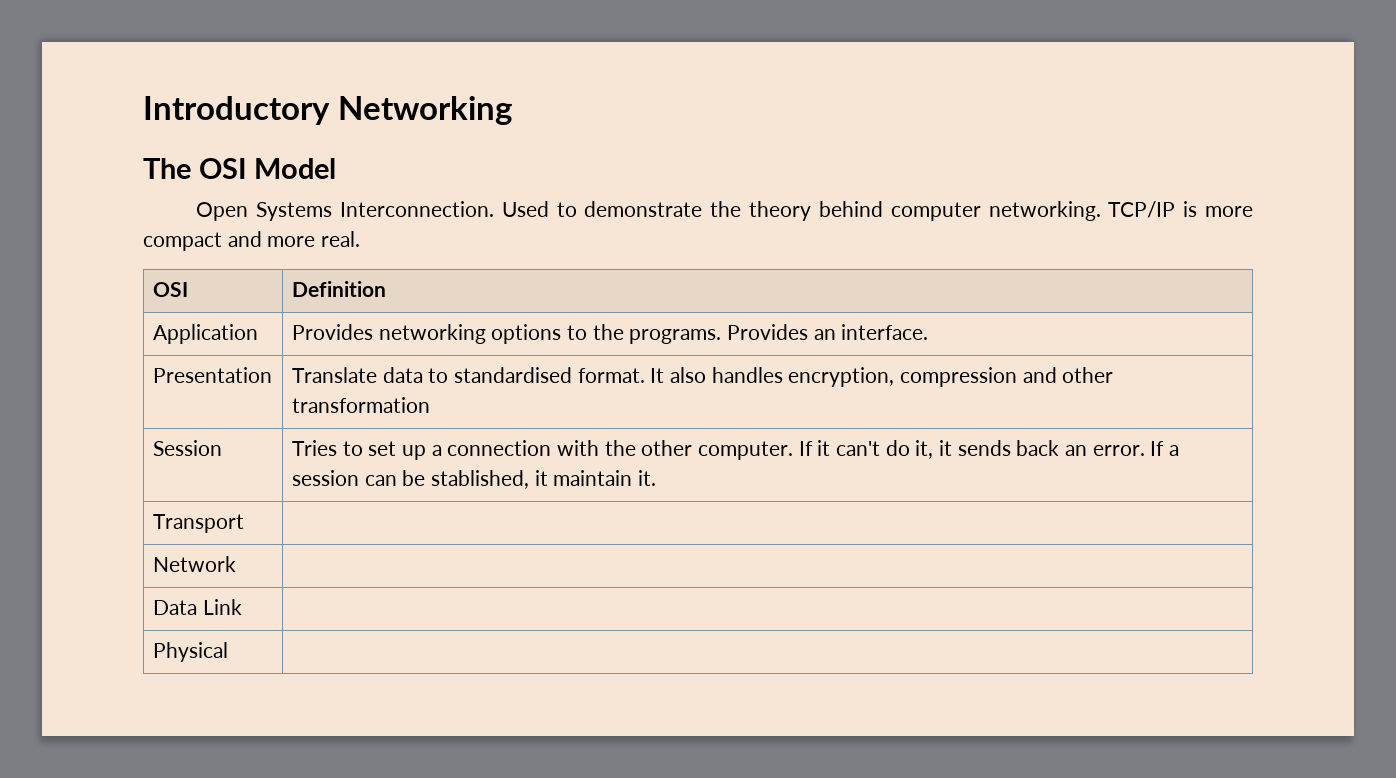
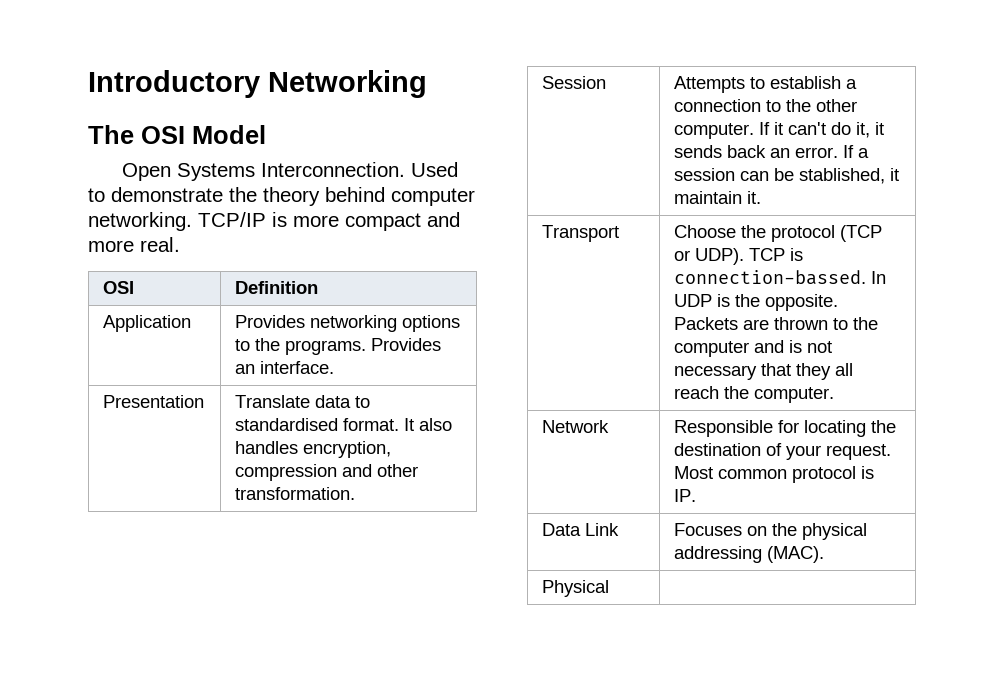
- Presentation | Translate data to standardised format. It also handles encryption, compression and other transformation
+ Presentation | Translate data to standardised format. It also handles encryption, compression and other transformation.
- Session | Tries to set up a connection with the other computer. If it can't do it, it sends back an error. If a session can be stablished, it maintain it.
+ Session | Attempts to establish a connection to the other computer. If it can't do it, it sends back an error. If a session can be stablished, it maintain it.
- Transport |
- Network |
- Data Link |
+ Transport | Choose the protocol (TCP or UDP). TCP is connection-bassed. In UDP is the opposite. Packets are thrown to the computer and is not necessary that they all reach the computer.
+ Network | Responsible for locating the destination of your request. Most common protocol is IP.
+ Data Link | Focuses on the physical addressing (MAC).

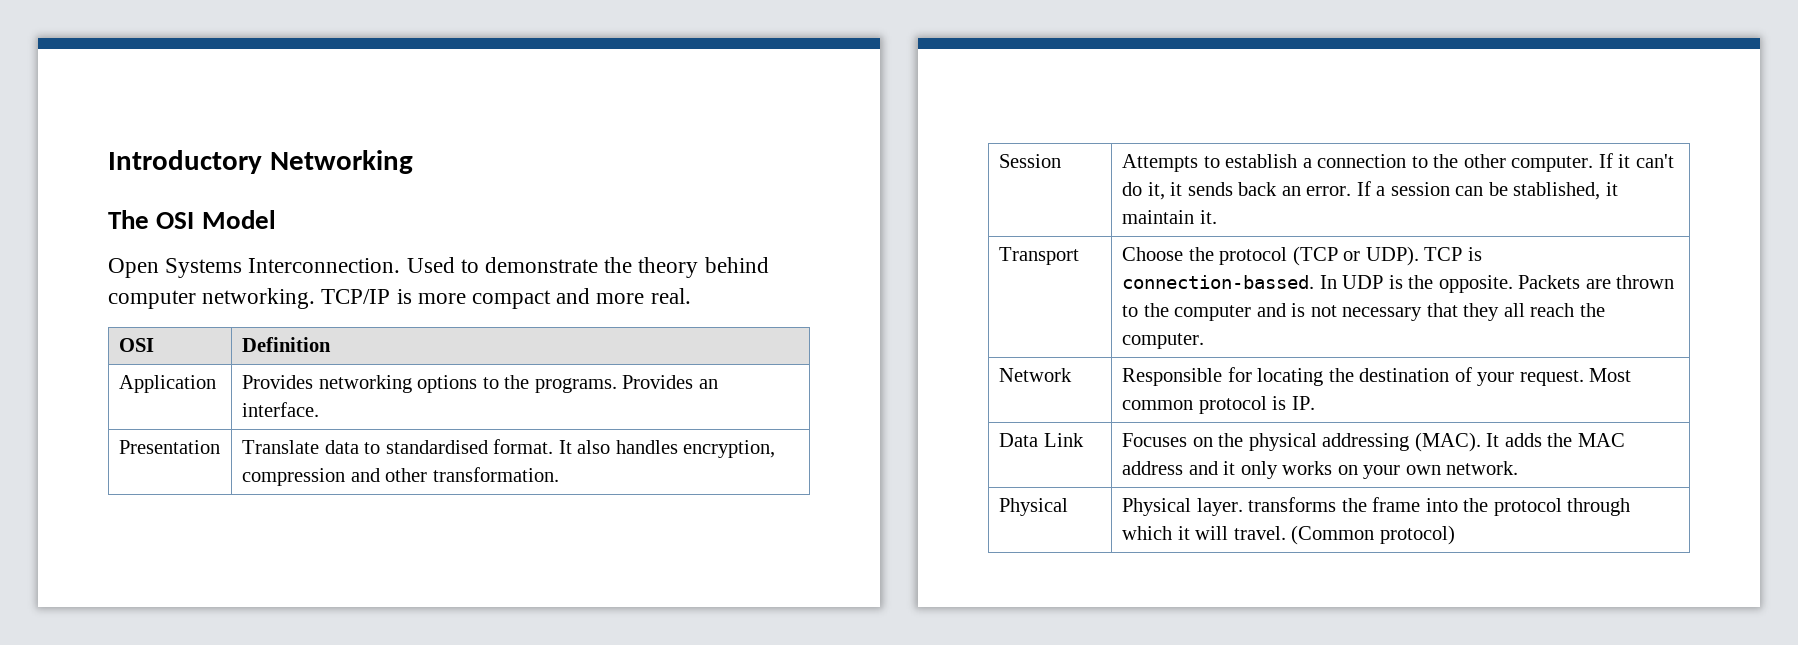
- Data Link | Focuses on the physical addressing (MAC).
- Physical |
+ Data Link | Focuses on the physical addressing (MAC). It adds the MAC address and it only works on your own network.
+ Physical | Physical layer. transforms the frame into the protocol through which it will travel. (Common protocol)

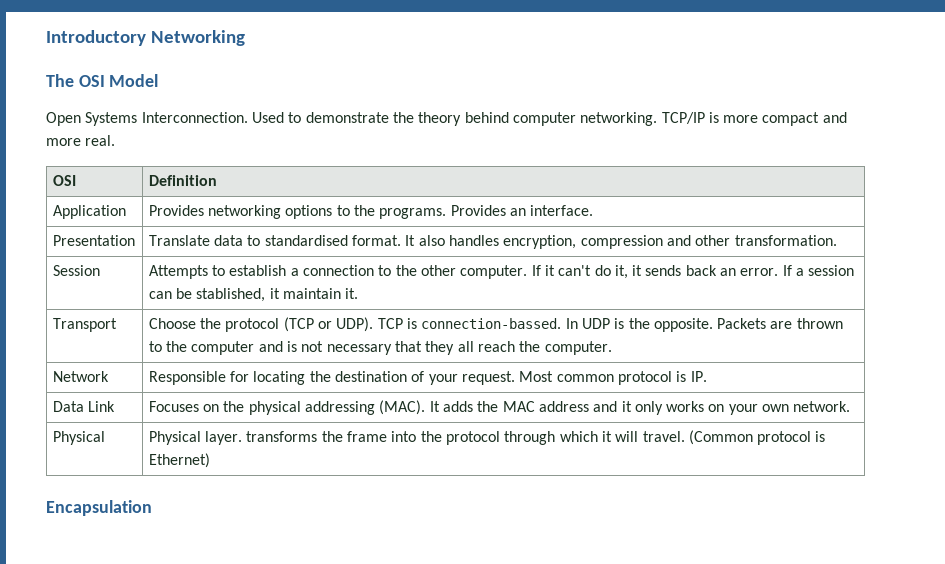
- Physical | Physical layer. transforms the frame into the protocol through which it will travel. (Common protocol)
+ Physical | Physical layer. transforms the frame into the protocol through which it will travel. (Common protocol is Ethernet)
+ Encapsulation

